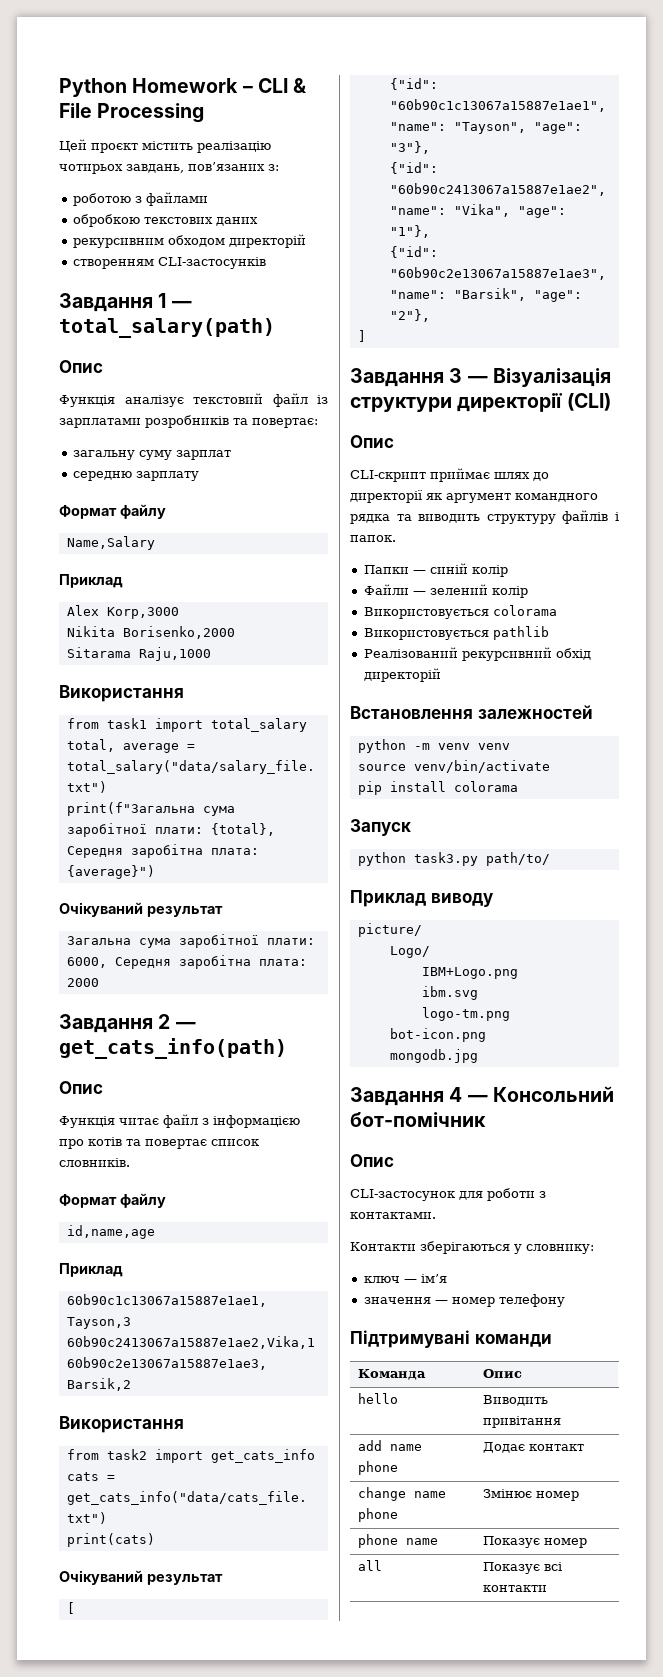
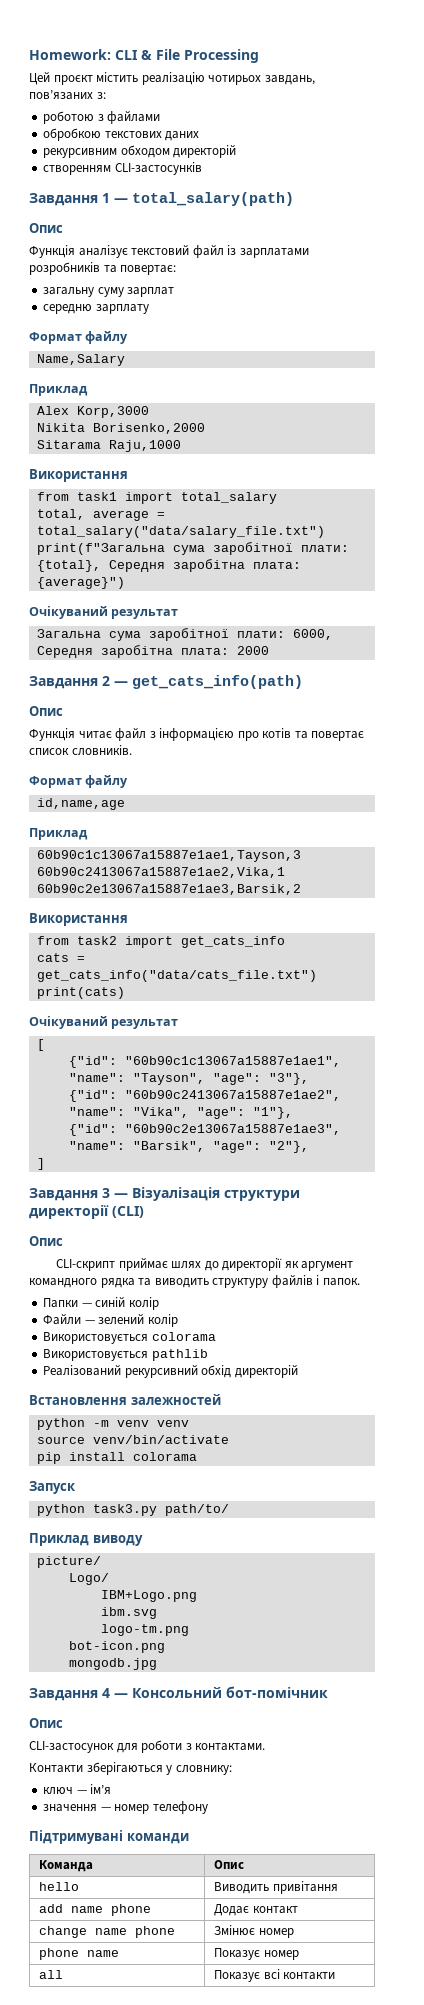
- Python Homework – CLI & File Processing
+ Homework: CLI & File Processing

